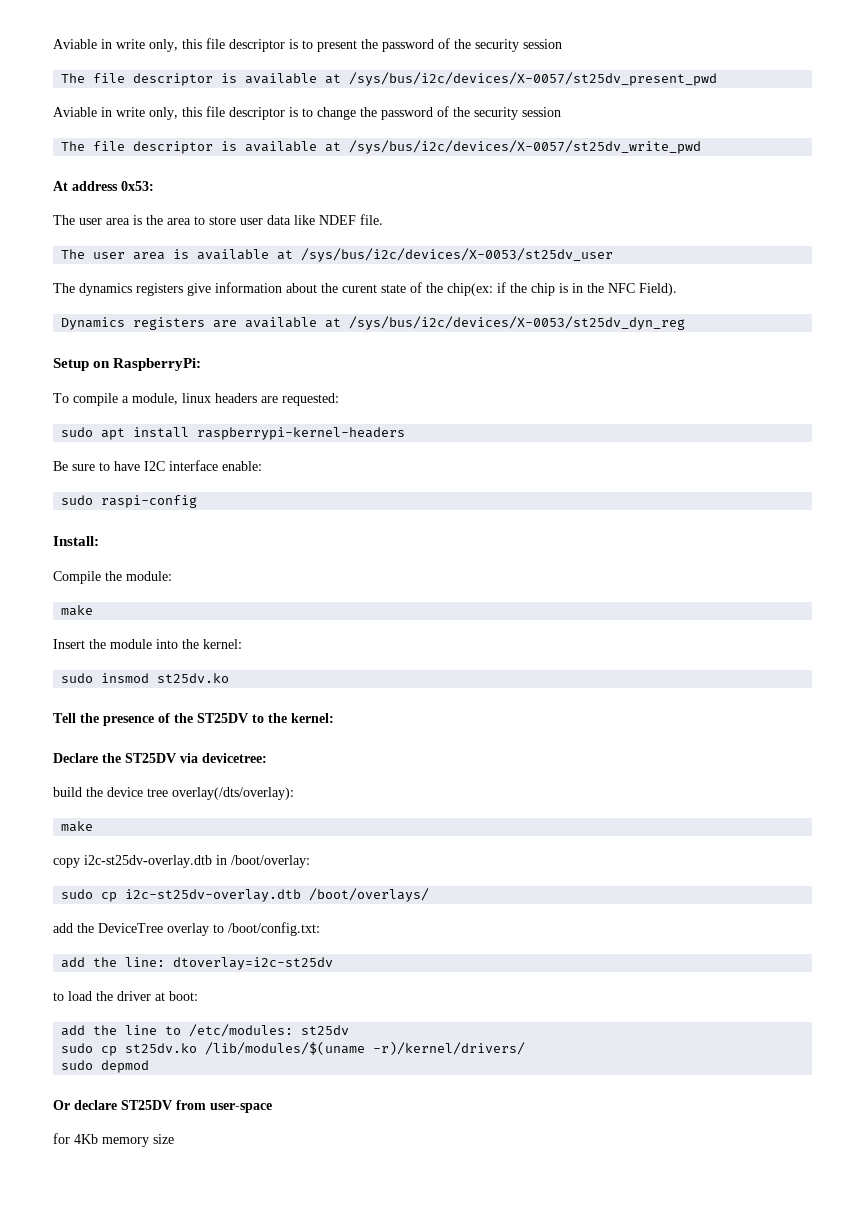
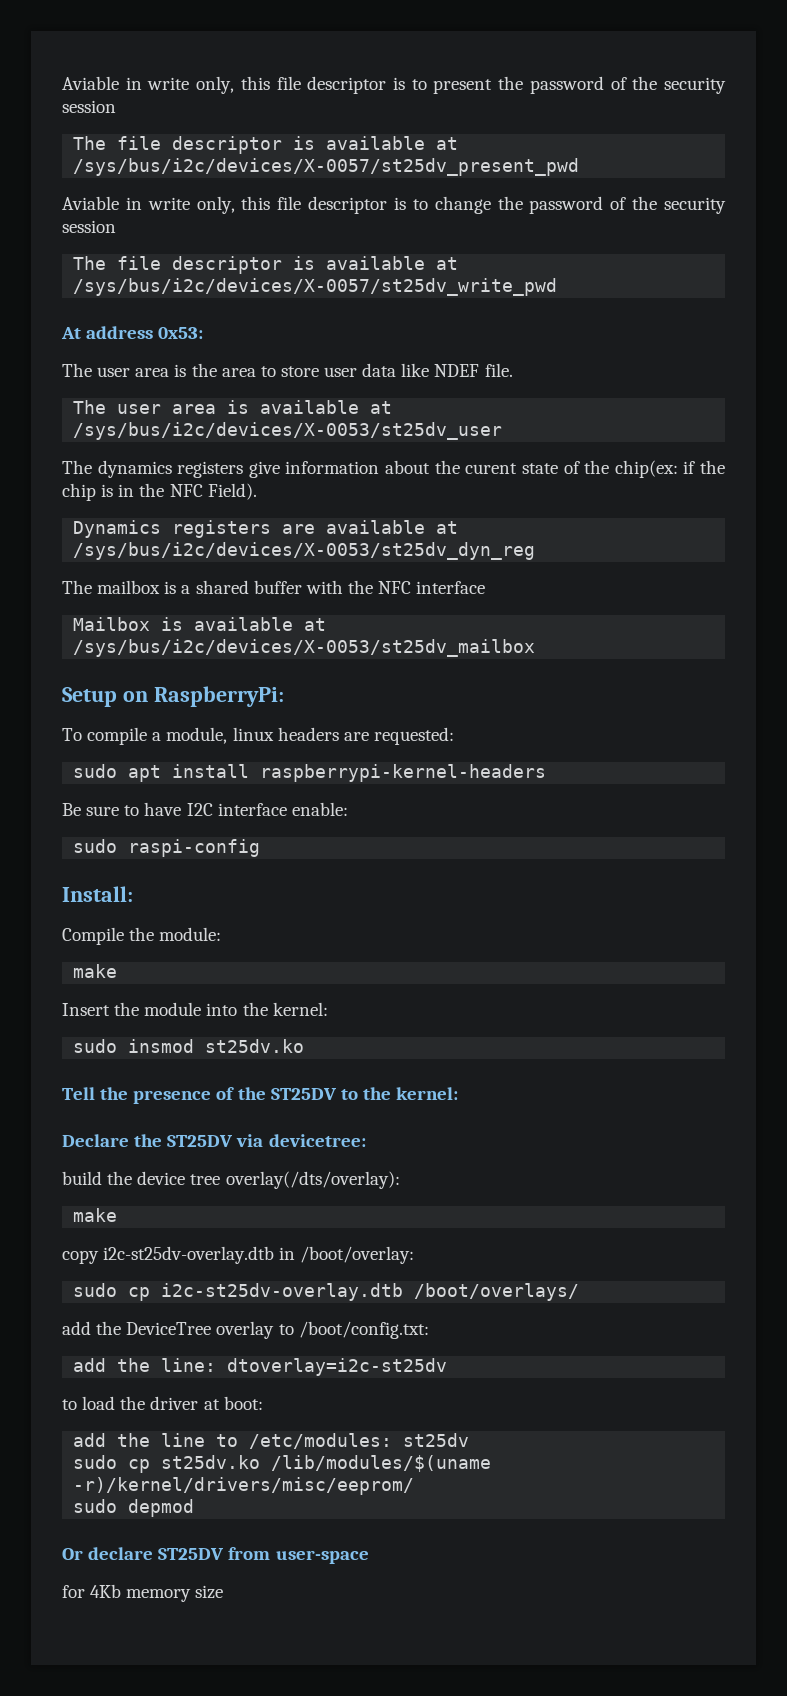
+ The mailbox is a shared buffer with the NFC interface
+ Mailbox is available at /sys/bus/i2c/devices/X-0053/st25dv_mailbox
- sudo cp st25dv.ko /lib/modules/$(uname -r)/kernel/drivers/
+ sudo cp st25dv.ko /lib/modules/$(uname -r)/kernel/drivers/misc/eeprom/

